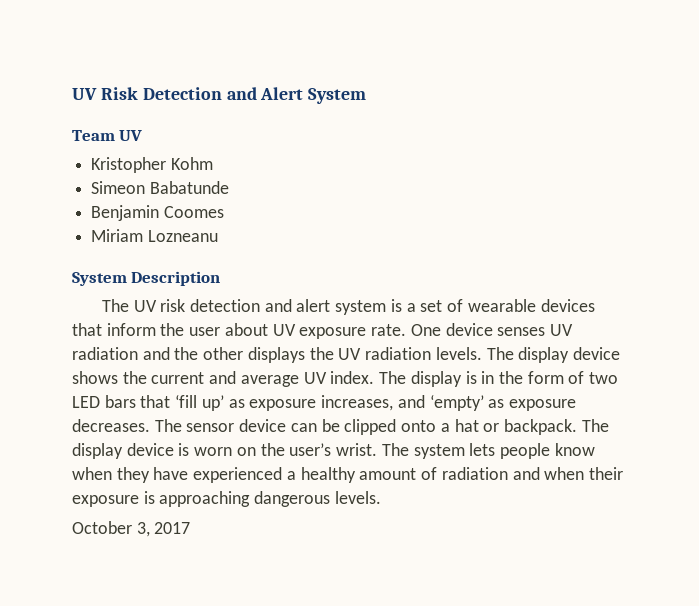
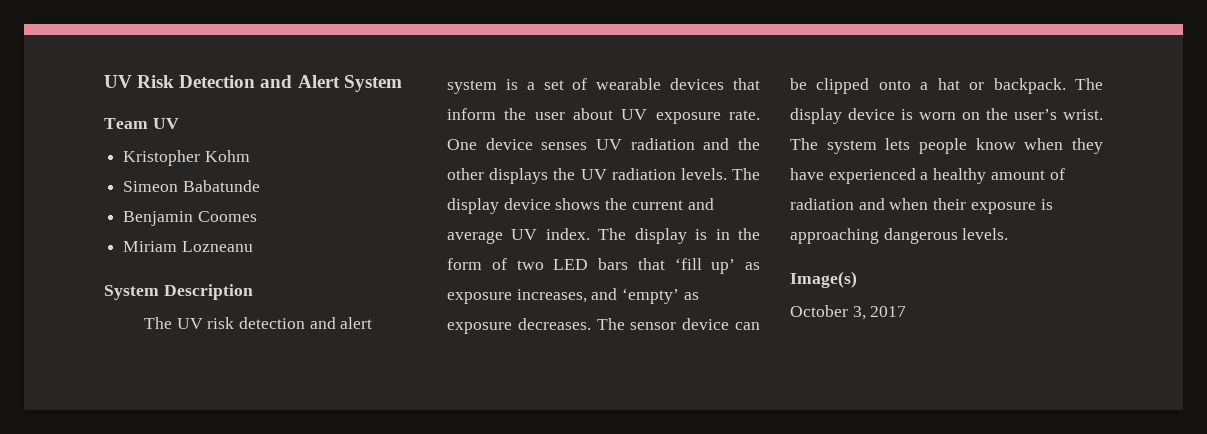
+ Image(s)

